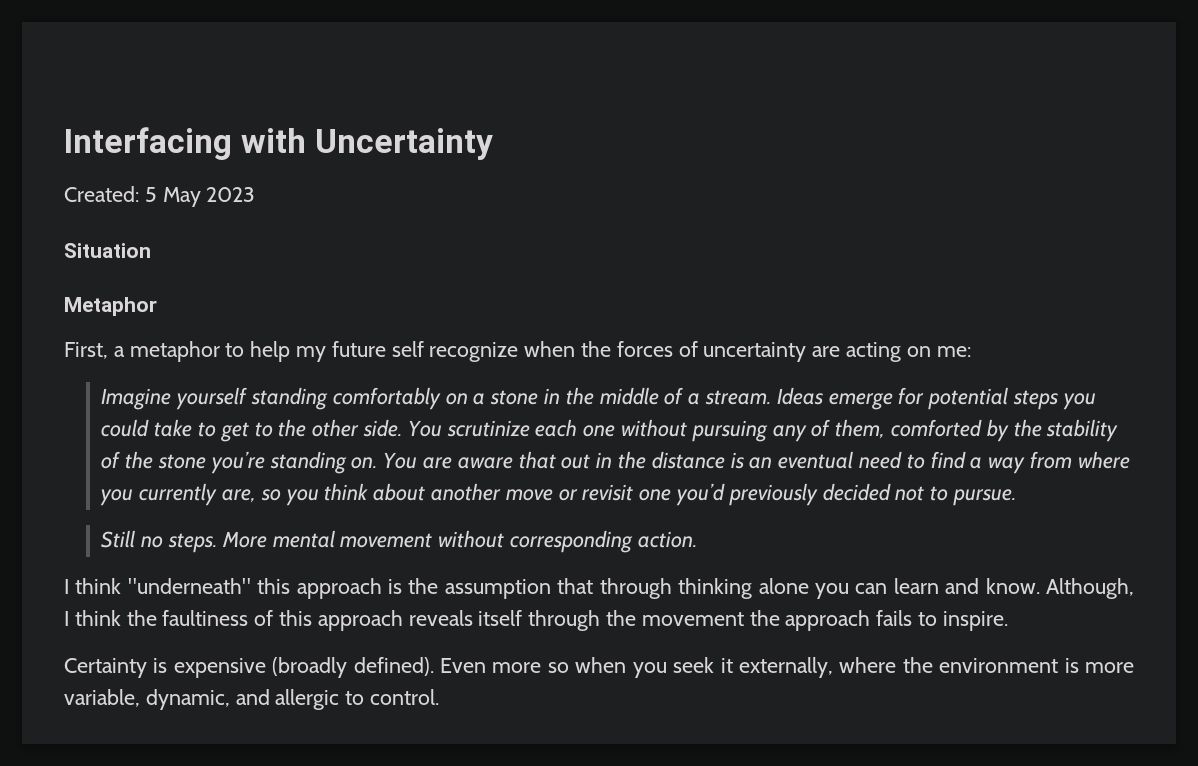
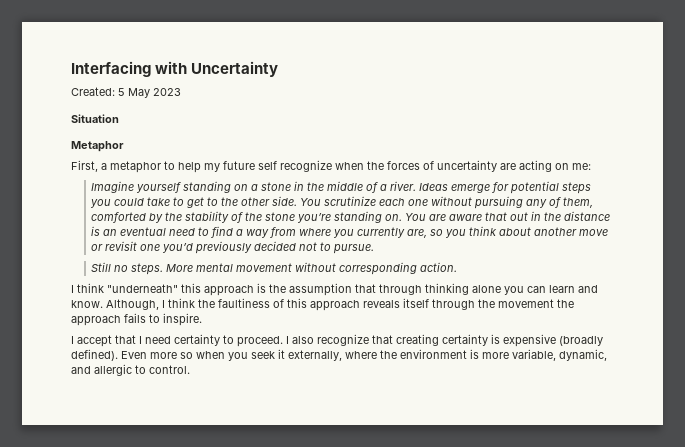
- Imagine yourself standing comfortably on a stone in the middle of a stream.
+ Imagine yourself standing on a stone in the middle of a river.
- Certainty is expensive (broadly defined).
+ I accept that I need certainty to proceed. I also recognize that creating certainty is expensive (broadly defined).

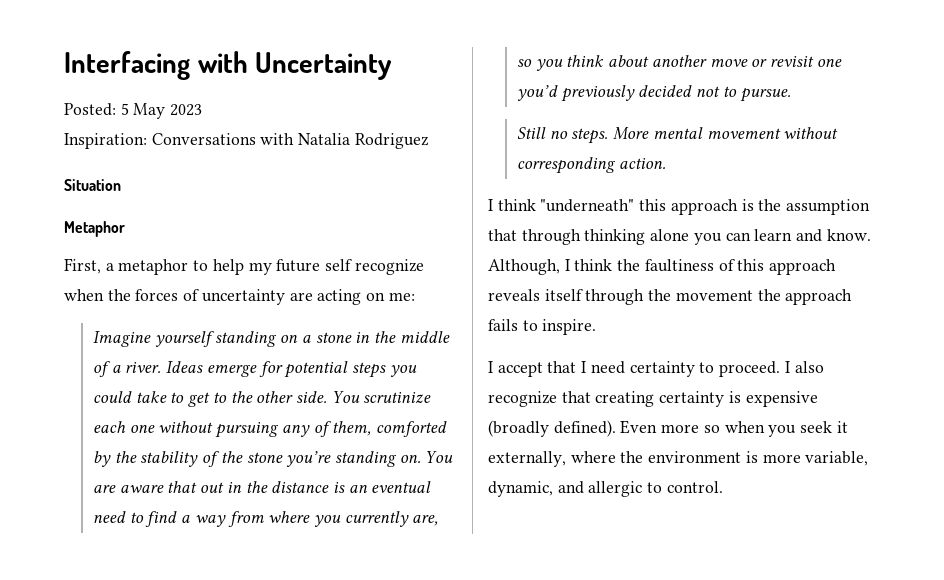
- Created: 5 May 2023
+ Posted: 5 May 2023
+ Inspiration: Conversations with Natalia Rodriguez

